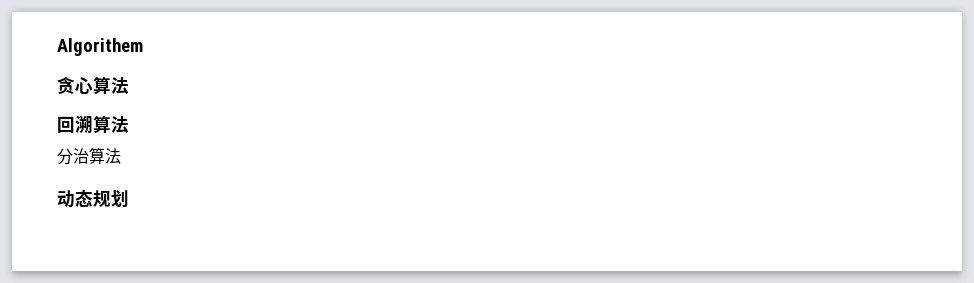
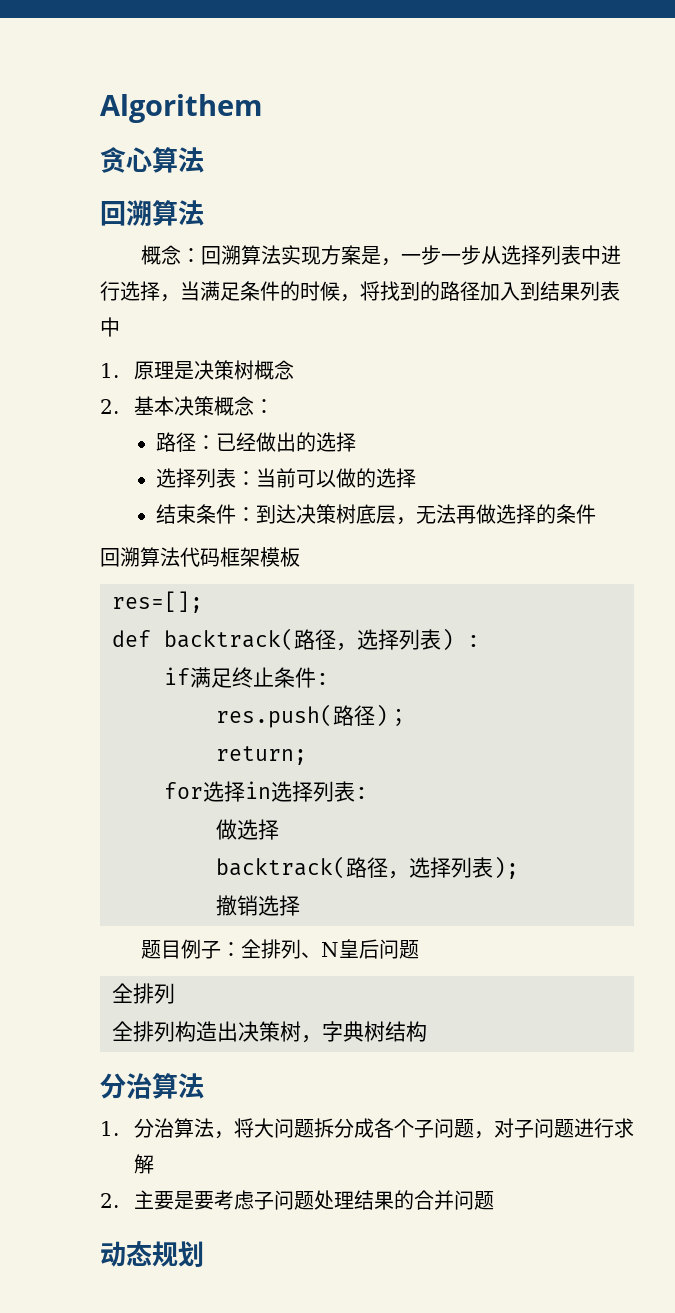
+ 概念：回溯算法实现方案是，一步一步从选择列表中进行选择，当满足条件的时候，将找到的路径加入到结果列表中
+ 1.原理是决策树概念
+ 2.基本决策概念：
+ 路径：已经做出的选择
+ 选择列表：当前可以做的选择
+ 结束条件：到达决策树底层，无法再做选择的条件
+ 回溯算法代码框架模板
+ res=[];
+ def backtrack(路径，选择列表) :
+ if满足终止条件:
+ res.push(路径)；
+ return;
+ for选择in选择列表:
+ 做选择
+ backtrack(路径，选择列表);
+ 撤销选择
+ 题目例子：全排列、N皇后问题
+ 全排列
+ 全排列构造出决策树，字典树结构
  分治算法
+ 1.分治算法，将大问题拆分成各个子问题，对子问题进行求解
+ 2.主要是要考虑子问题处理结果的合并问题

